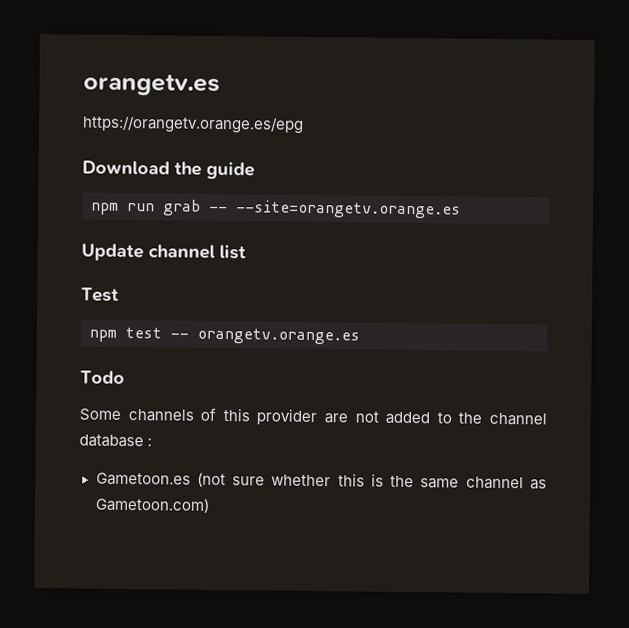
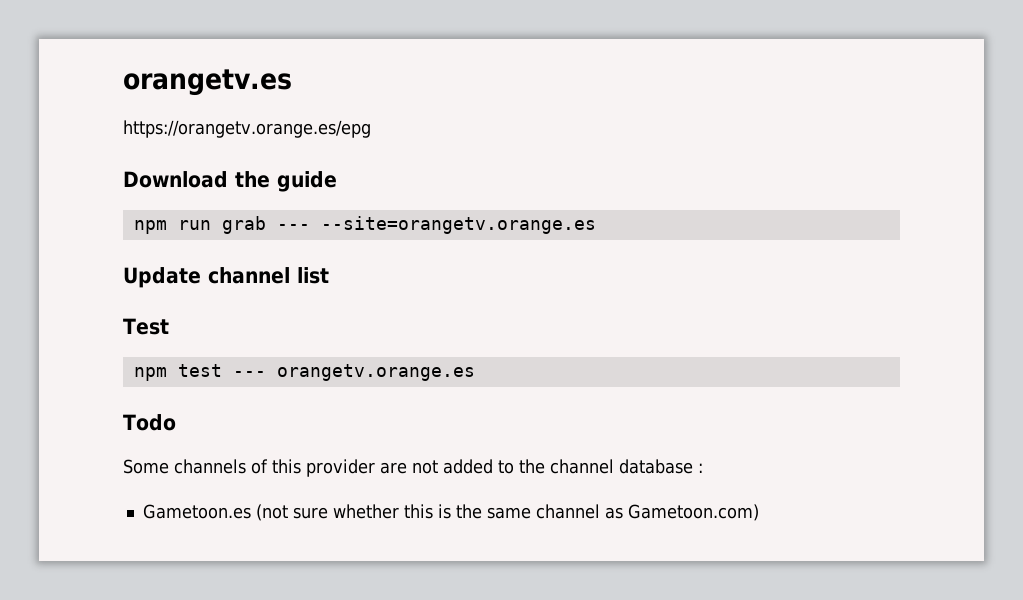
- npm run grab -- --site=orangetv.orange.es
+ npm run grab --- --site=orangetv.orange.es
- npm test -- orangetv.orange.es
+ npm test --- orangetv.orange.es

